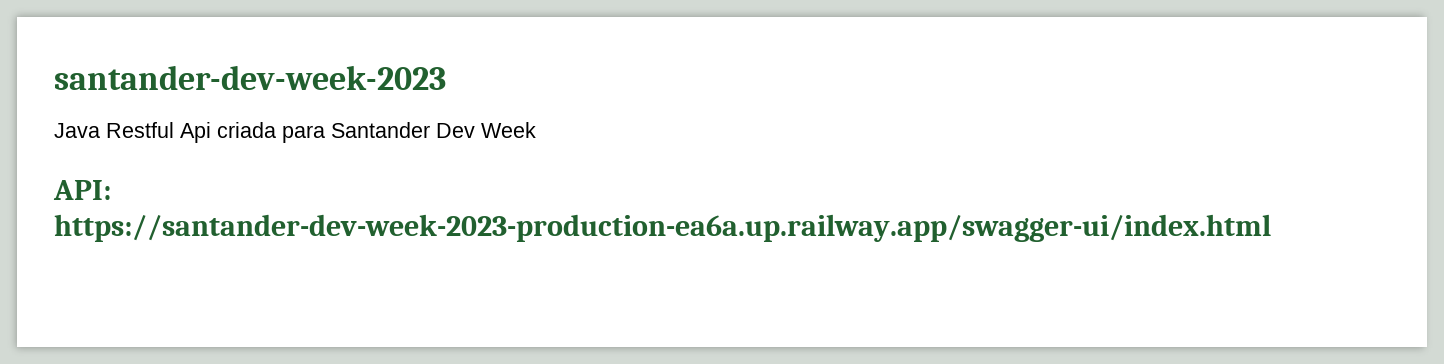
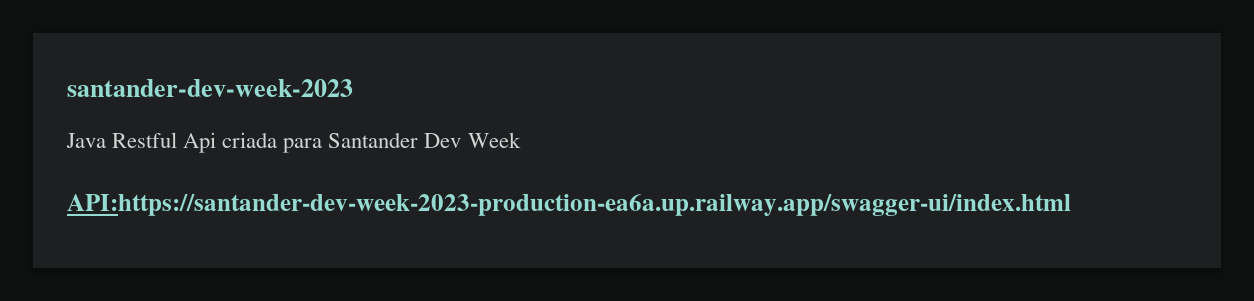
- API: https://santander-dev-week-2023-production-ea6a.up.railway.app/swagger-ui/index.html
+ API:https://santander-dev-week-2023-production-ea6a.up.railway.app/swagger-ui/index.html

